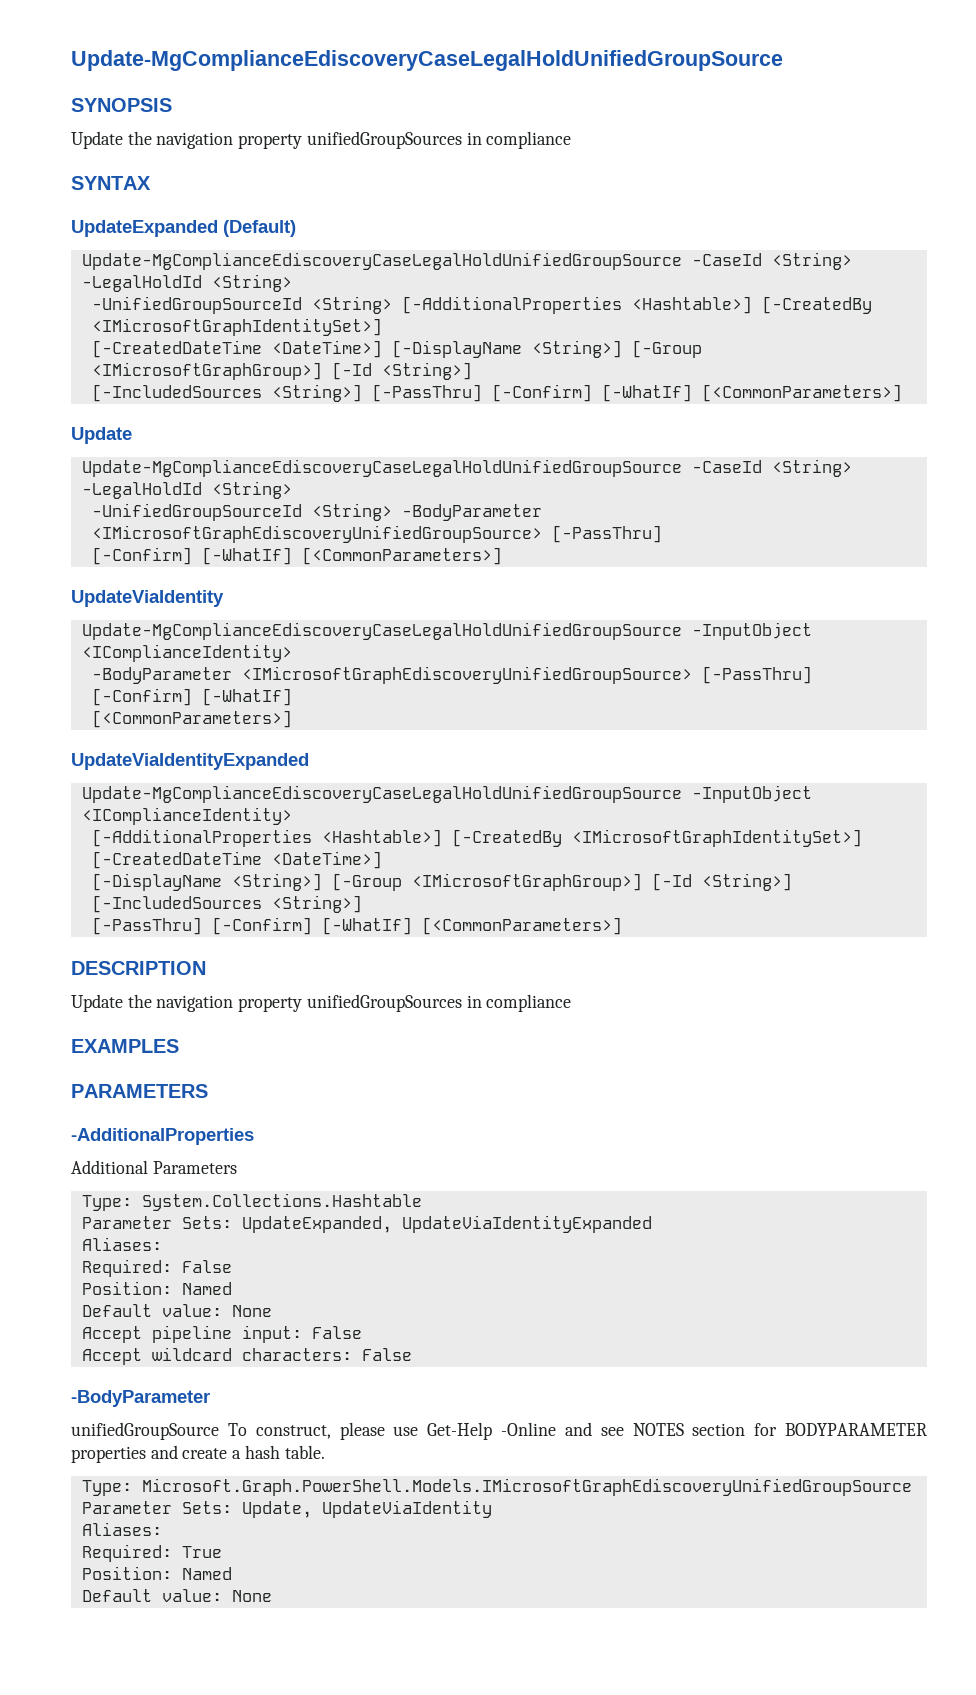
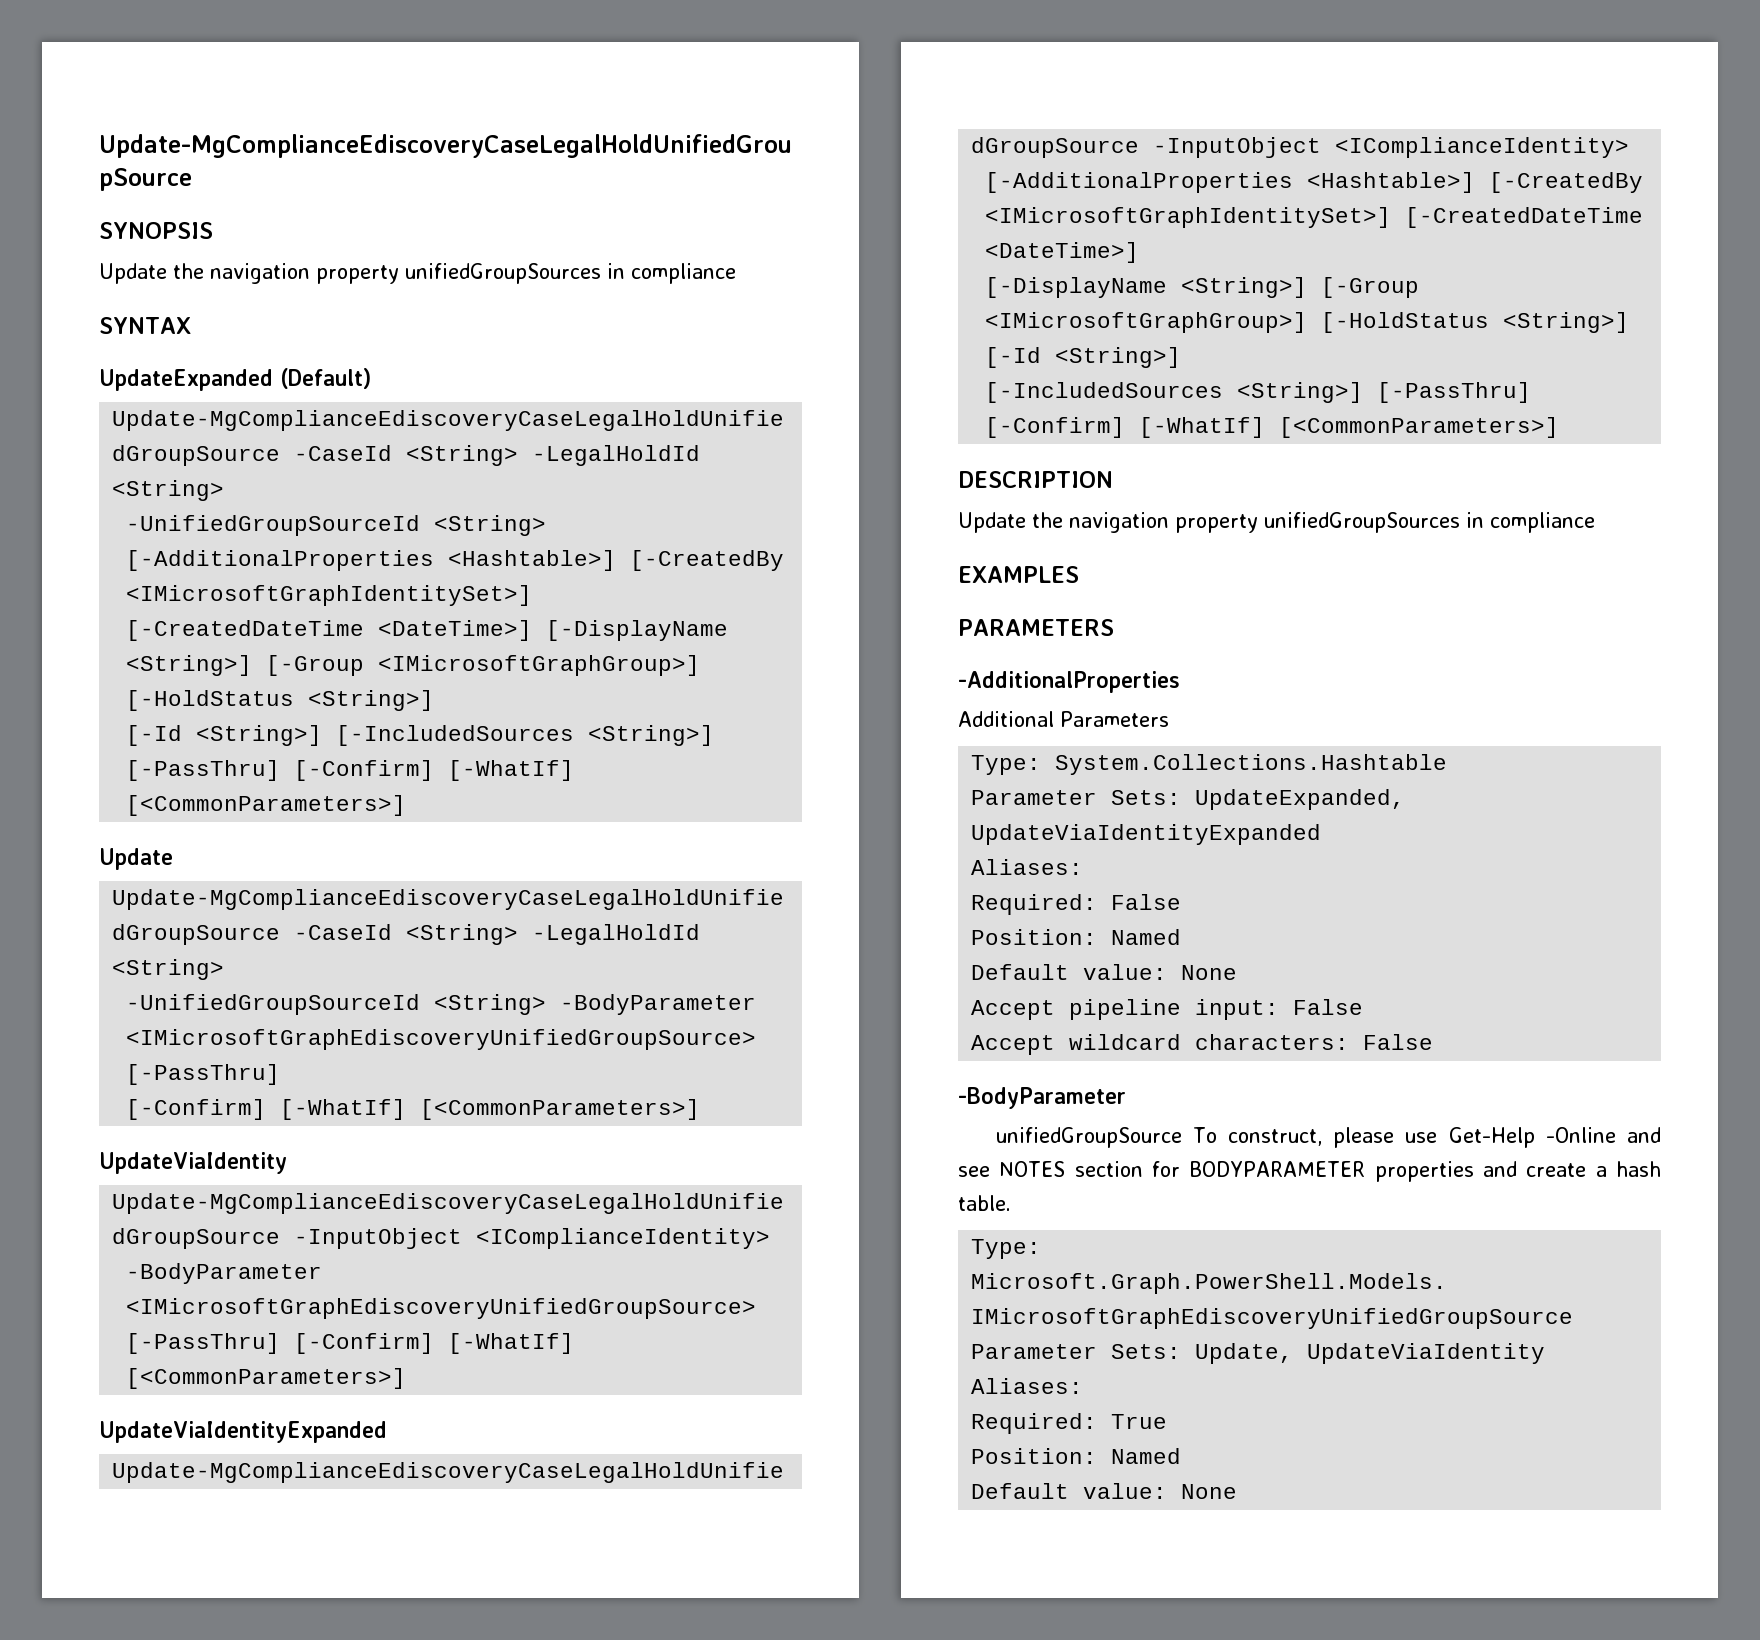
- [-CreatedDateTime <DateTime>] [-DisplayName <String>] [-Group <IMicrosoftGraphGroup>] [-Id <String>]
- [-IncludedSources <String>] [-PassThru] [-Confirm] [-WhatIf] [<CommonParameters>]
+ [-CreatedDateTime <DateTime>] [-DisplayName <String>] [-Group <IMicrosoftGraphGroup>] [-HoldStatus <String>]
+ [-Id <String>] [-IncludedSources <String>] [-PassThru] [-Confirm] [-WhatIf] [<CommonParameters>]
- [-DisplayName <String>] [-Group <IMicrosoftGraphGroup>] [-Id <String>] [-IncludedSources <String>]
- [-PassThru] [-Confirm] [-WhatIf] [<CommonParameters>]
+ [-DisplayName <String>] [-Group <IMicrosoftGraphGroup>] [-HoldStatus <String>] [-Id <String>]
+ [-IncludedSources <String>] [-PassThru] [-Confirm] [-WhatIf] [<CommonParameters>]

